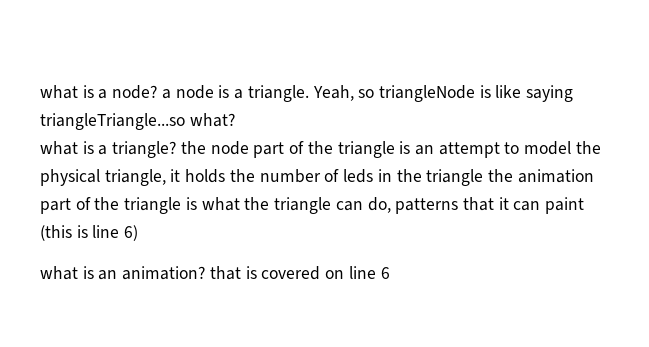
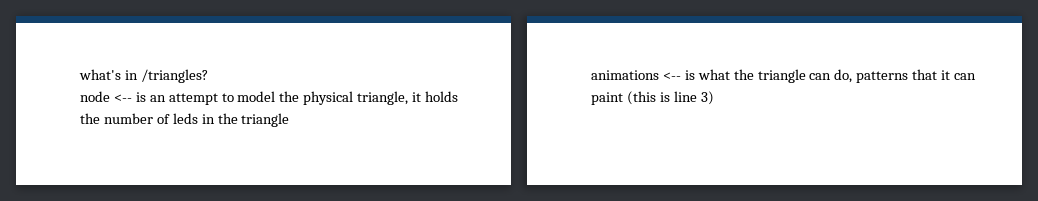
- what is a node? a node is a triangle. Yeah, so triangleNode is like saying triangleTriangle...so what?
- what is a triangle? the node part of the triangle is an attempt to model the physical triangle, it holds the number of leds in the triangle the animation part of the triangle is what the triangle can do, patterns that it can paint (this is line 6)
- what is an animation? that is covered on line 6
+ what's in /triangles?
+ node <-- is an attempt to model the physical triangle, it holds the number of leds in the triangle
+ animations <-- is what the triangle can do, patterns that it can paint (this is line 3)

